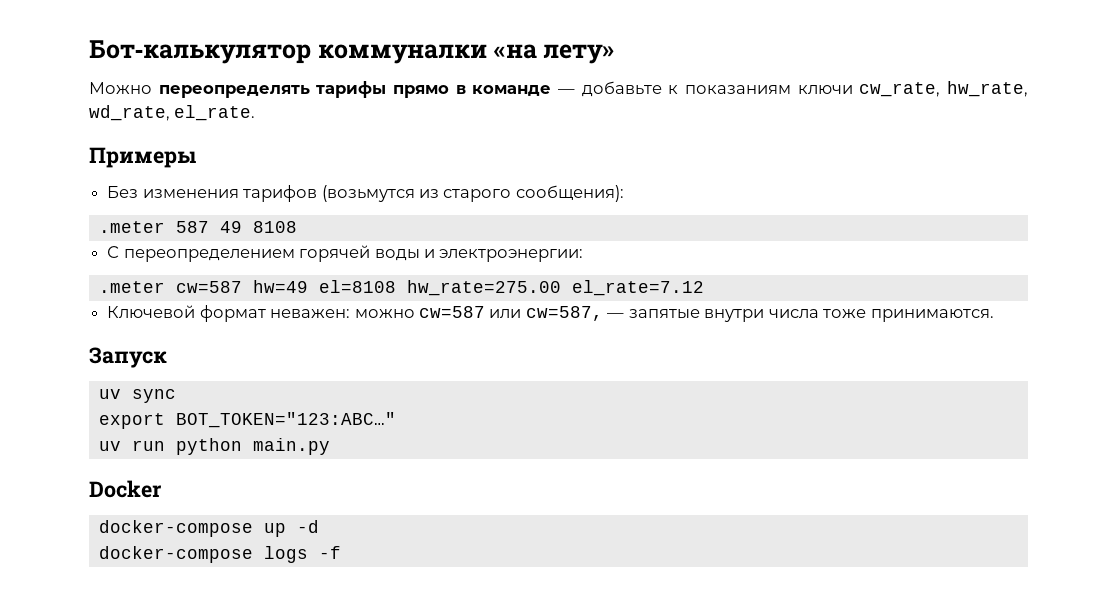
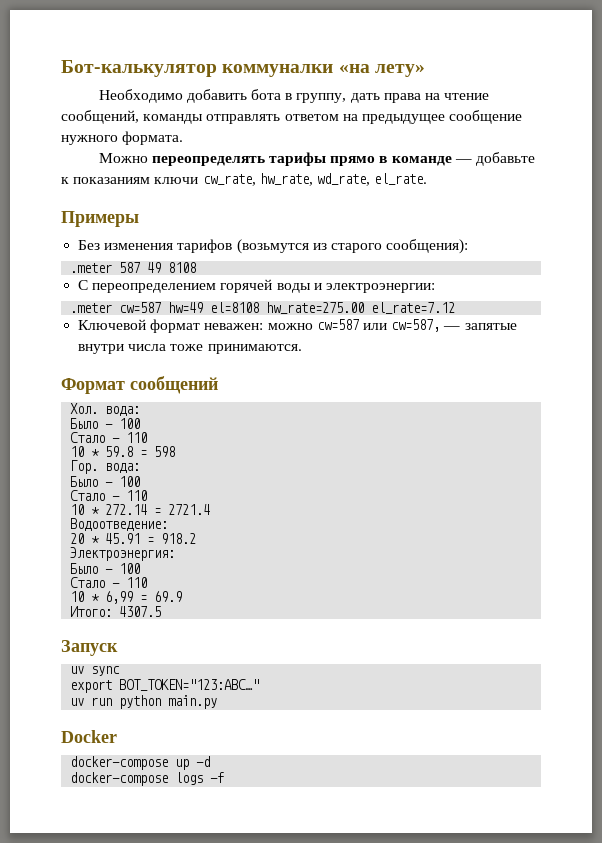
+ Необходимо добавить бота в группу, дать права на чтение сообщений, команды отправлять ответом на предыдущее сообщение нужного формата.
+ Формат сообщений
+ Хол. вода:
+ Было - 100
+ Стало - 110
+ 10 * 59.8 = 598
+ Гор. вода:
+ Было - 100
+ Стало - 110
+ 10 * 272.14 = 2721.4
+ Водоотведение:
+ 20 * 45.91 = 918.2
+ Электроэнергия:
+ Было - 100
+ Стало - 110
+ 10 * 6,99 = 69.9
+ Итого: 4307.5

